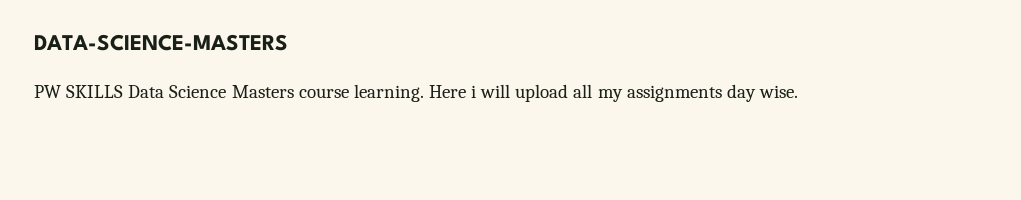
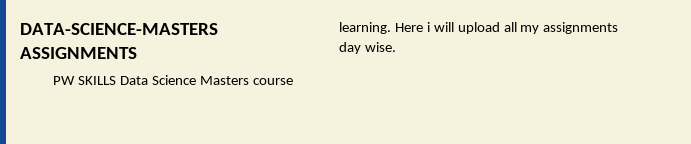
- DATA-SCIENCE-MASTERS
+ DATA-SCIENCE-MASTERS ASSIGNMENTS

